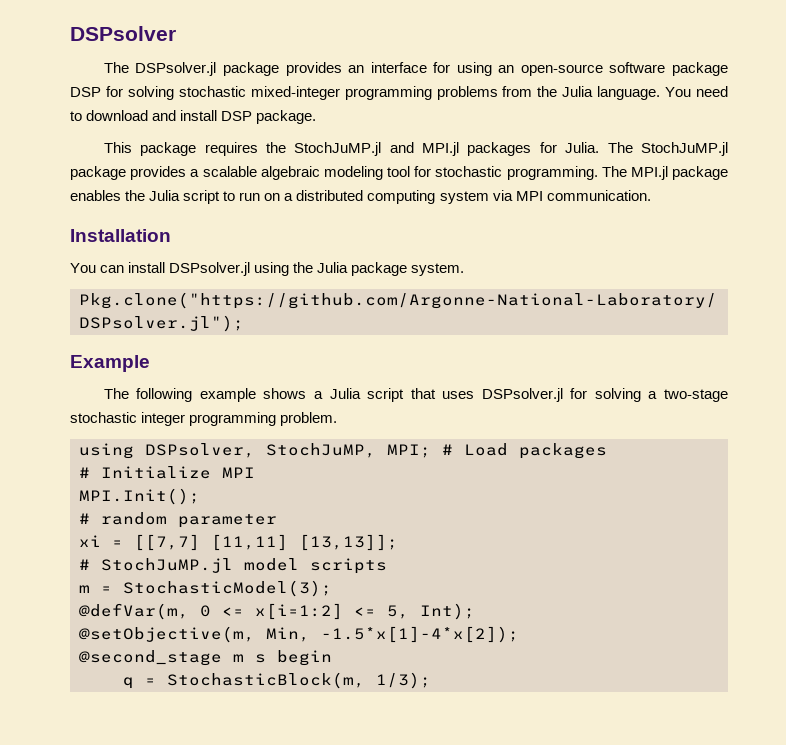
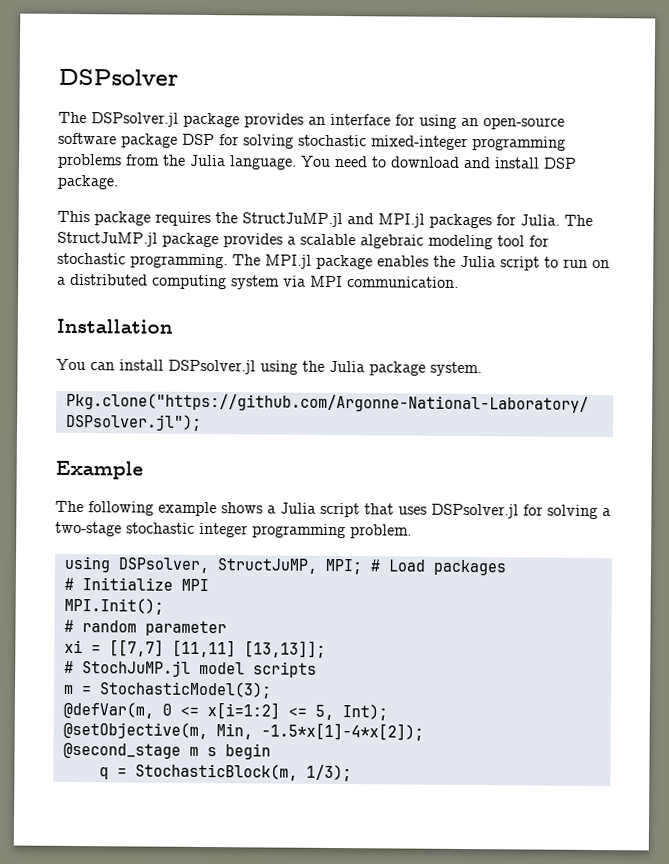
- This package requires the StochJuMP.jl and MPI.jl packages for Julia.
+ This package requires the StructJuMP.jl and MPI.jl packages for Julia.
- The StochJuMP.jl package provides a scalable algebraic modeling tool for stochastic programming.
+ The StructJuMP.jl package provides a scalable algebraic modeling tool for stochastic programming.
- using DSPsolver, StochJuMP, MPI; # Load packages
+ using DSPsolver, StructJuMP, MPI; # Load packages

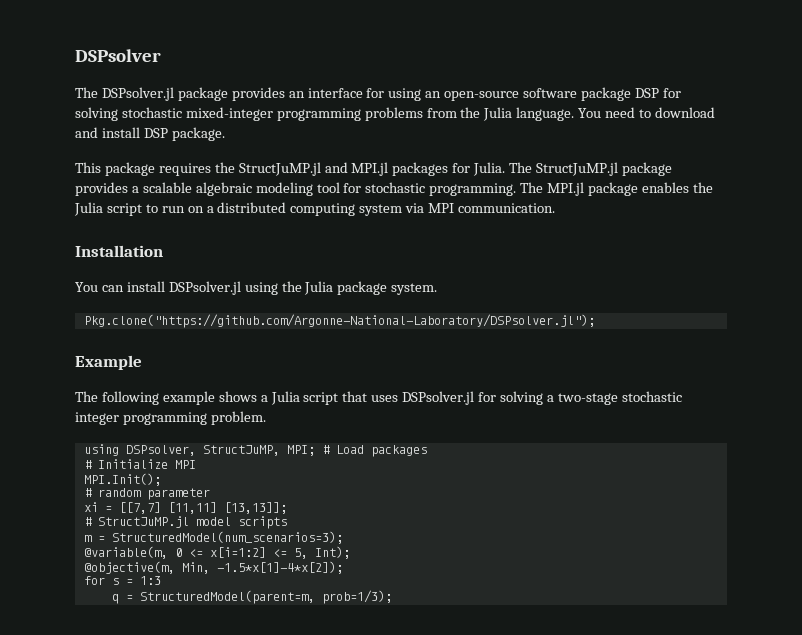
- # StochJuMP.jl model scripts
+ # StructJuMP.jl model scripts
- m = StochasticModel(3);
- @defVar(m, 0 <= x[i=1:2] <= 5, Int);
+ m = StructuredModel(num_scenarios=3);
+ @variable(m, 0 <= x[i=1:2] <= 5, Int);
- @setObjective(m, Min, -1.5*x[1]-4*x[2]);
+ @objective(m, Min, -1.5*x[1]-4*x[2]);
- @second_stage m s begin
+ for s = 1:3
- q = StochasticBlock(m, 1/3);
+ q = StructuredModel(parent=m, prob=1/3);

